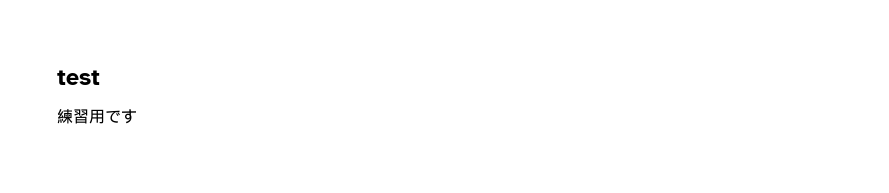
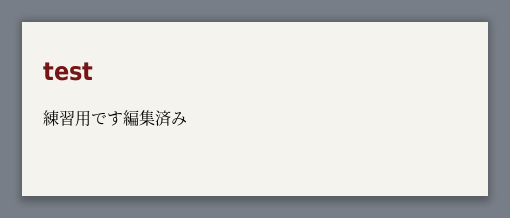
- 練習用です
+ 練習用です編集済み

